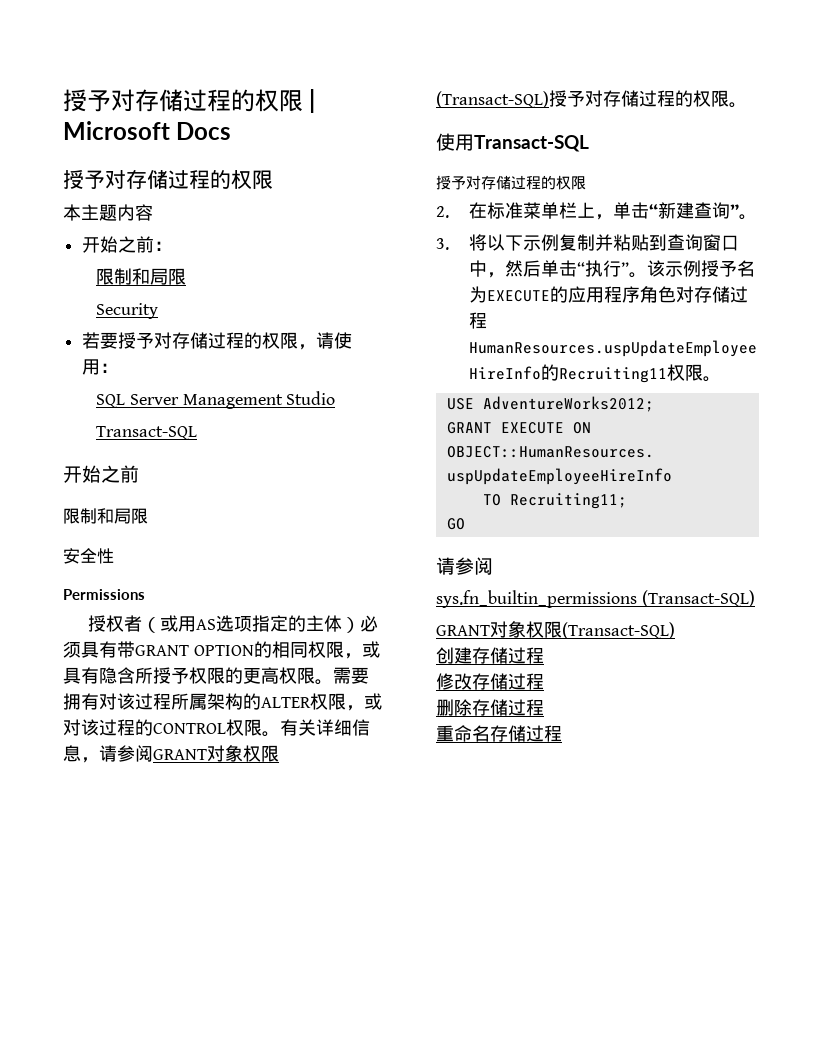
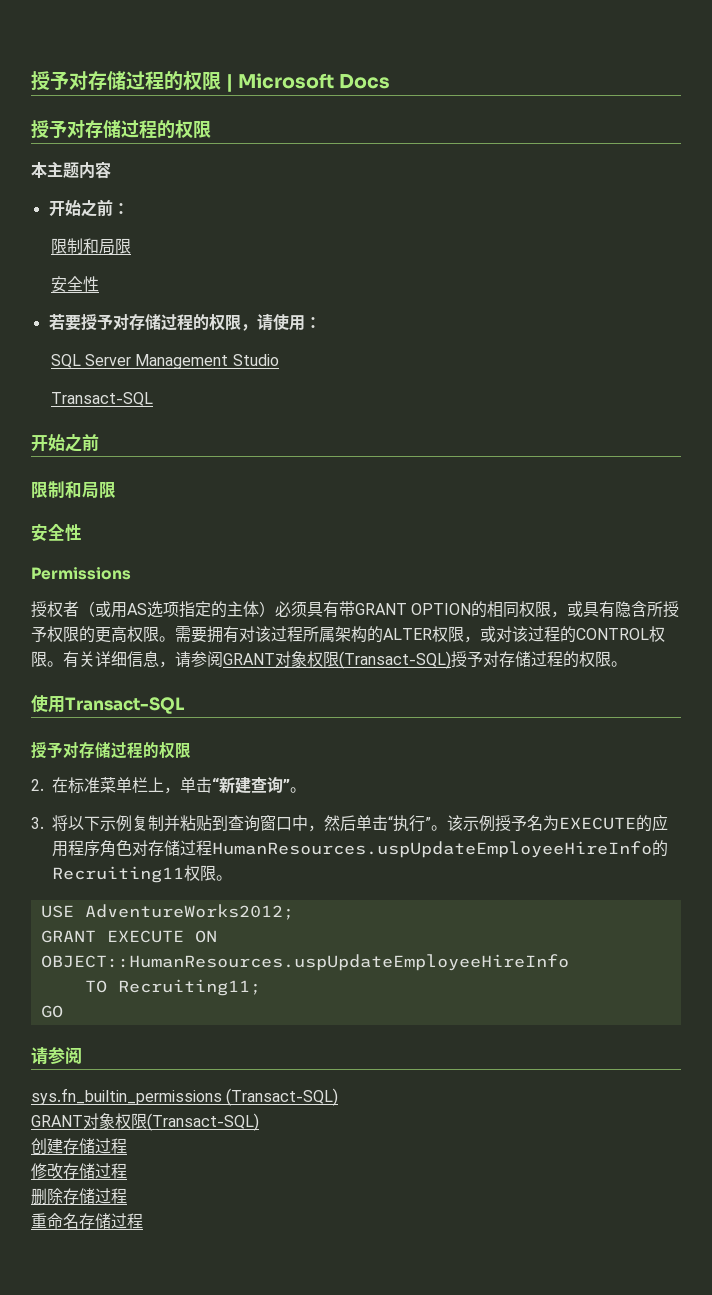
  开始之前：
  限制和局限
- Security
+ 安全性

